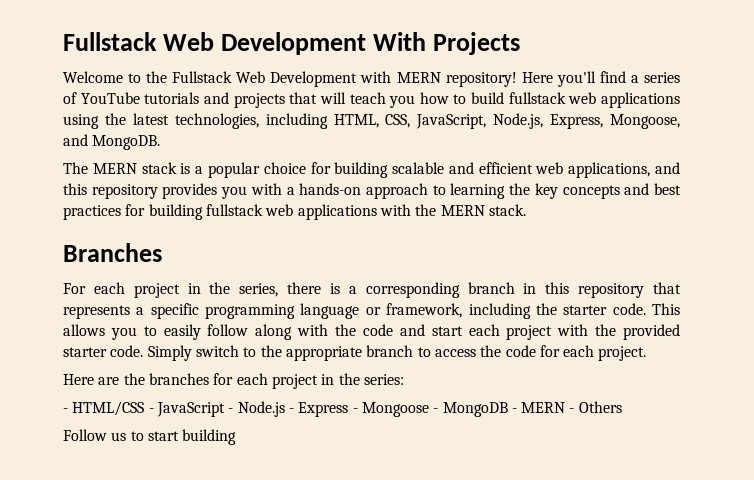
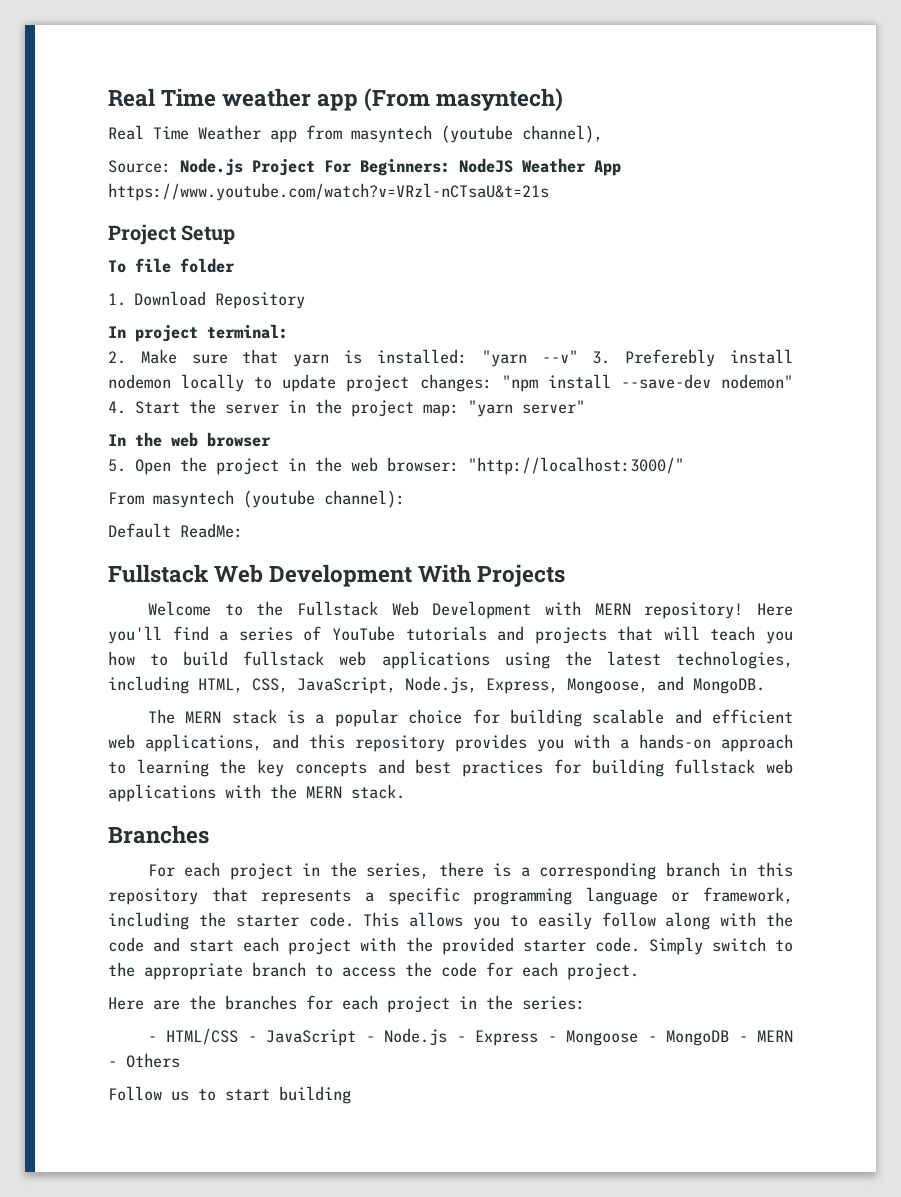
+ Real Time weather app (From masyntech)
+ Real Time Weather app from masyntech (youtube channel),
+ Source: Node.js Project For Beginners: NodeJS Weather App https://www.youtube.com/watch?v=VRzl-nCTsaU&t=21s
+ Project Setup
+ To file folder
+ 1. Download Repository
+ In project terminal:
+ 2. Make sure that yarn is installed: "yarn --v" 3. Preferebly install nodemon locally to update project changes: "npm install --save-dev nodemon" 4. Start the server in the project map: "yarn server"
+ In the web browser
+ 5. Open the project in the web browser: "http://localhost:3000/"
+ From masyntech (youtube channel):
+ Default ReadMe:

